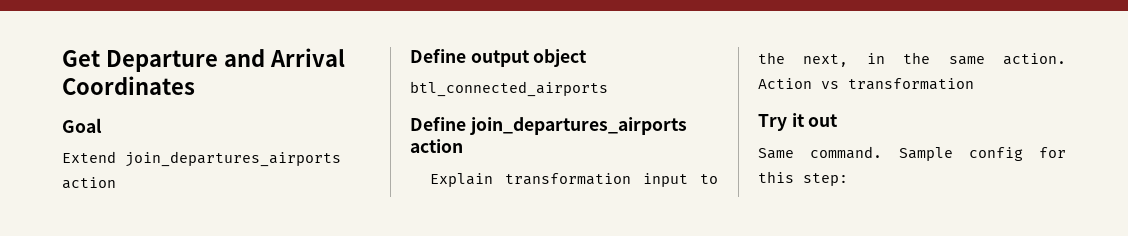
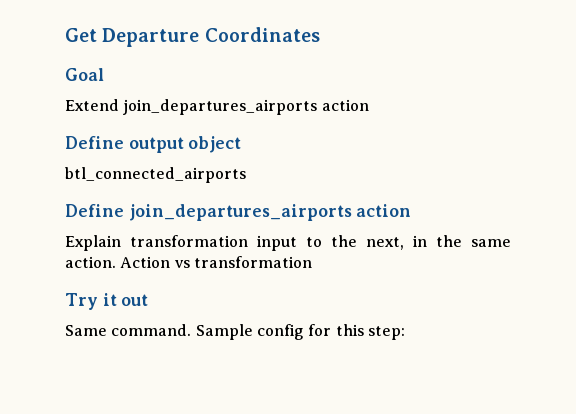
- Get Departure and Arrival Coordinates
+ Get Departure Coordinates

